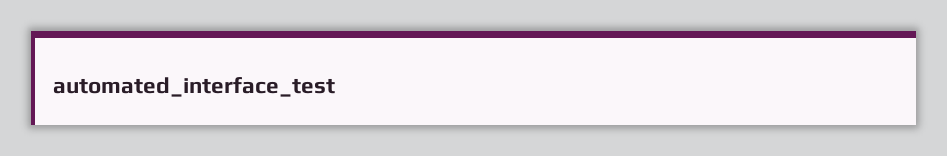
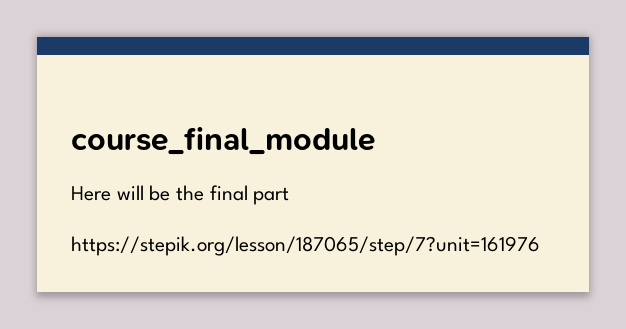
- automated_interface_test
+ course_final_module
+ Here will be the final part
+ https://stepik.org/lesson/187065/step/7?unit=161976

